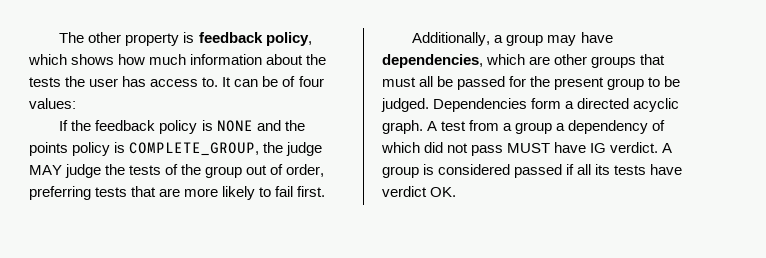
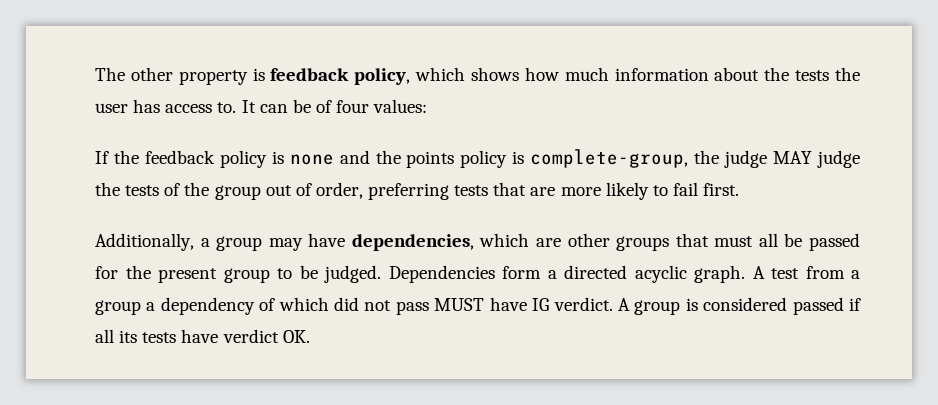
- If the feedback policy is NONE and the points policy is COMPLETE_GROUP, the judge MAY judge the tests of the group out of order, preferring tests that are more likely to fail first.
+ If the feedback policy is none and the points policy is complete-group, the judge MAY judge the tests of the group out of order, preferring tests that are more likely to fail first.

